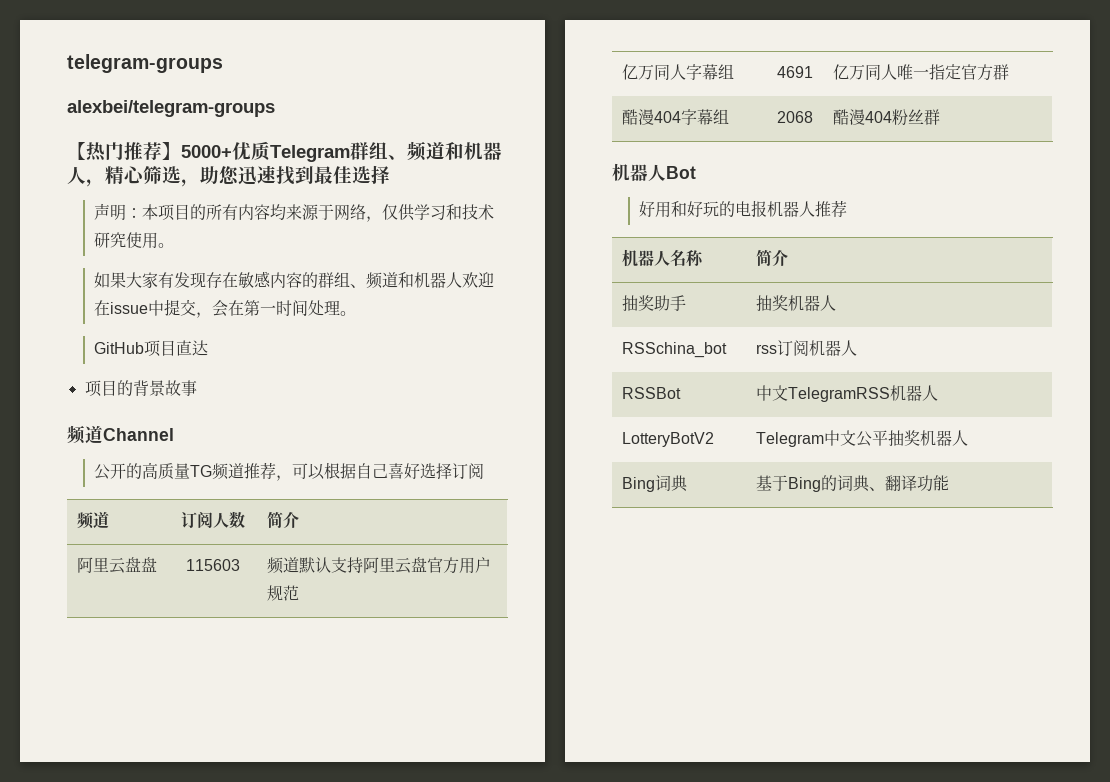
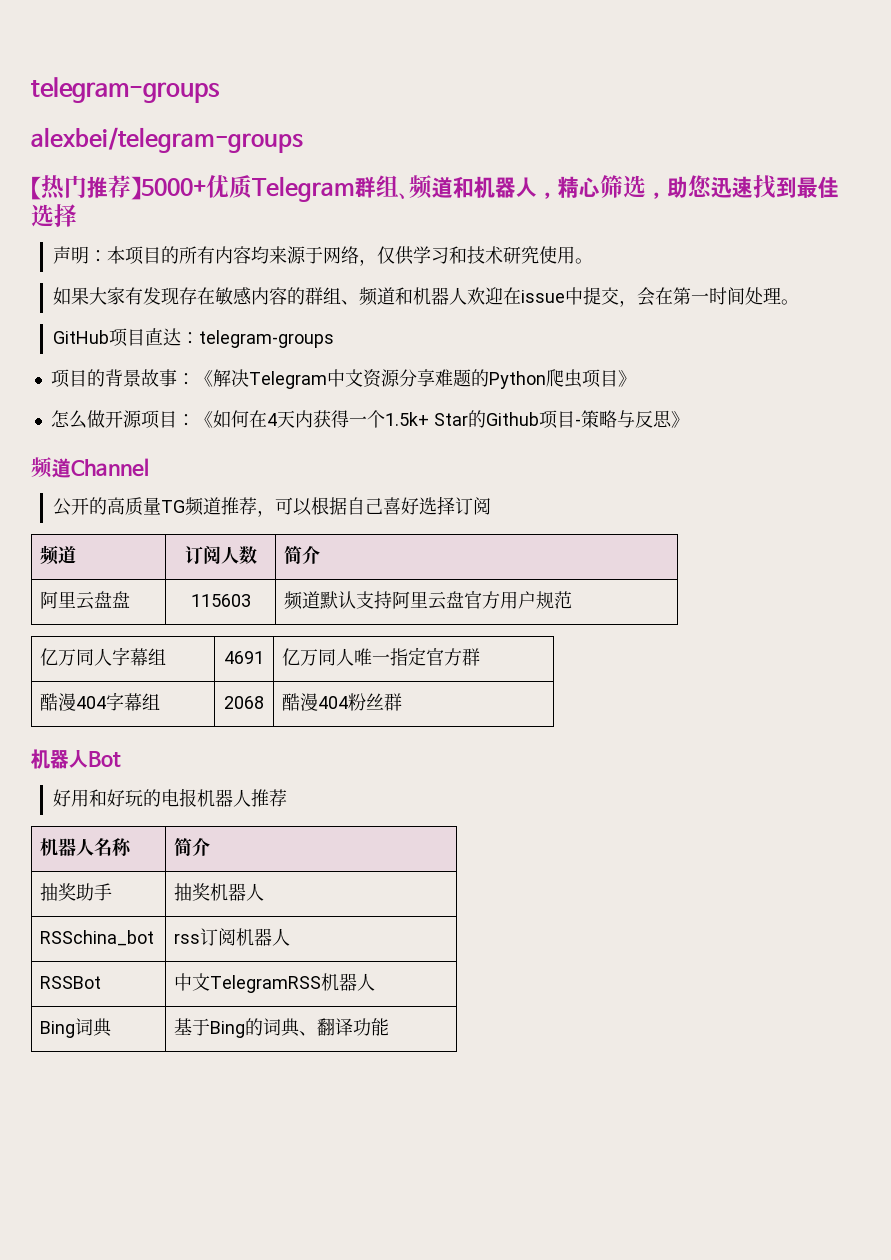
- GitHub项目直达
+ GitHub项目直达：telegram-groups
- 项目的背景故事
+ 项目的背景故事：《解决Telegram中文资源分享难题的Python爬虫项目》
+ 怎么做开源项目：《如何在4天内获得一个1.5k+ Star的Github项目-策略与反思》
- LotteryBotV2 | Telegram中文公平抽奖机器人

